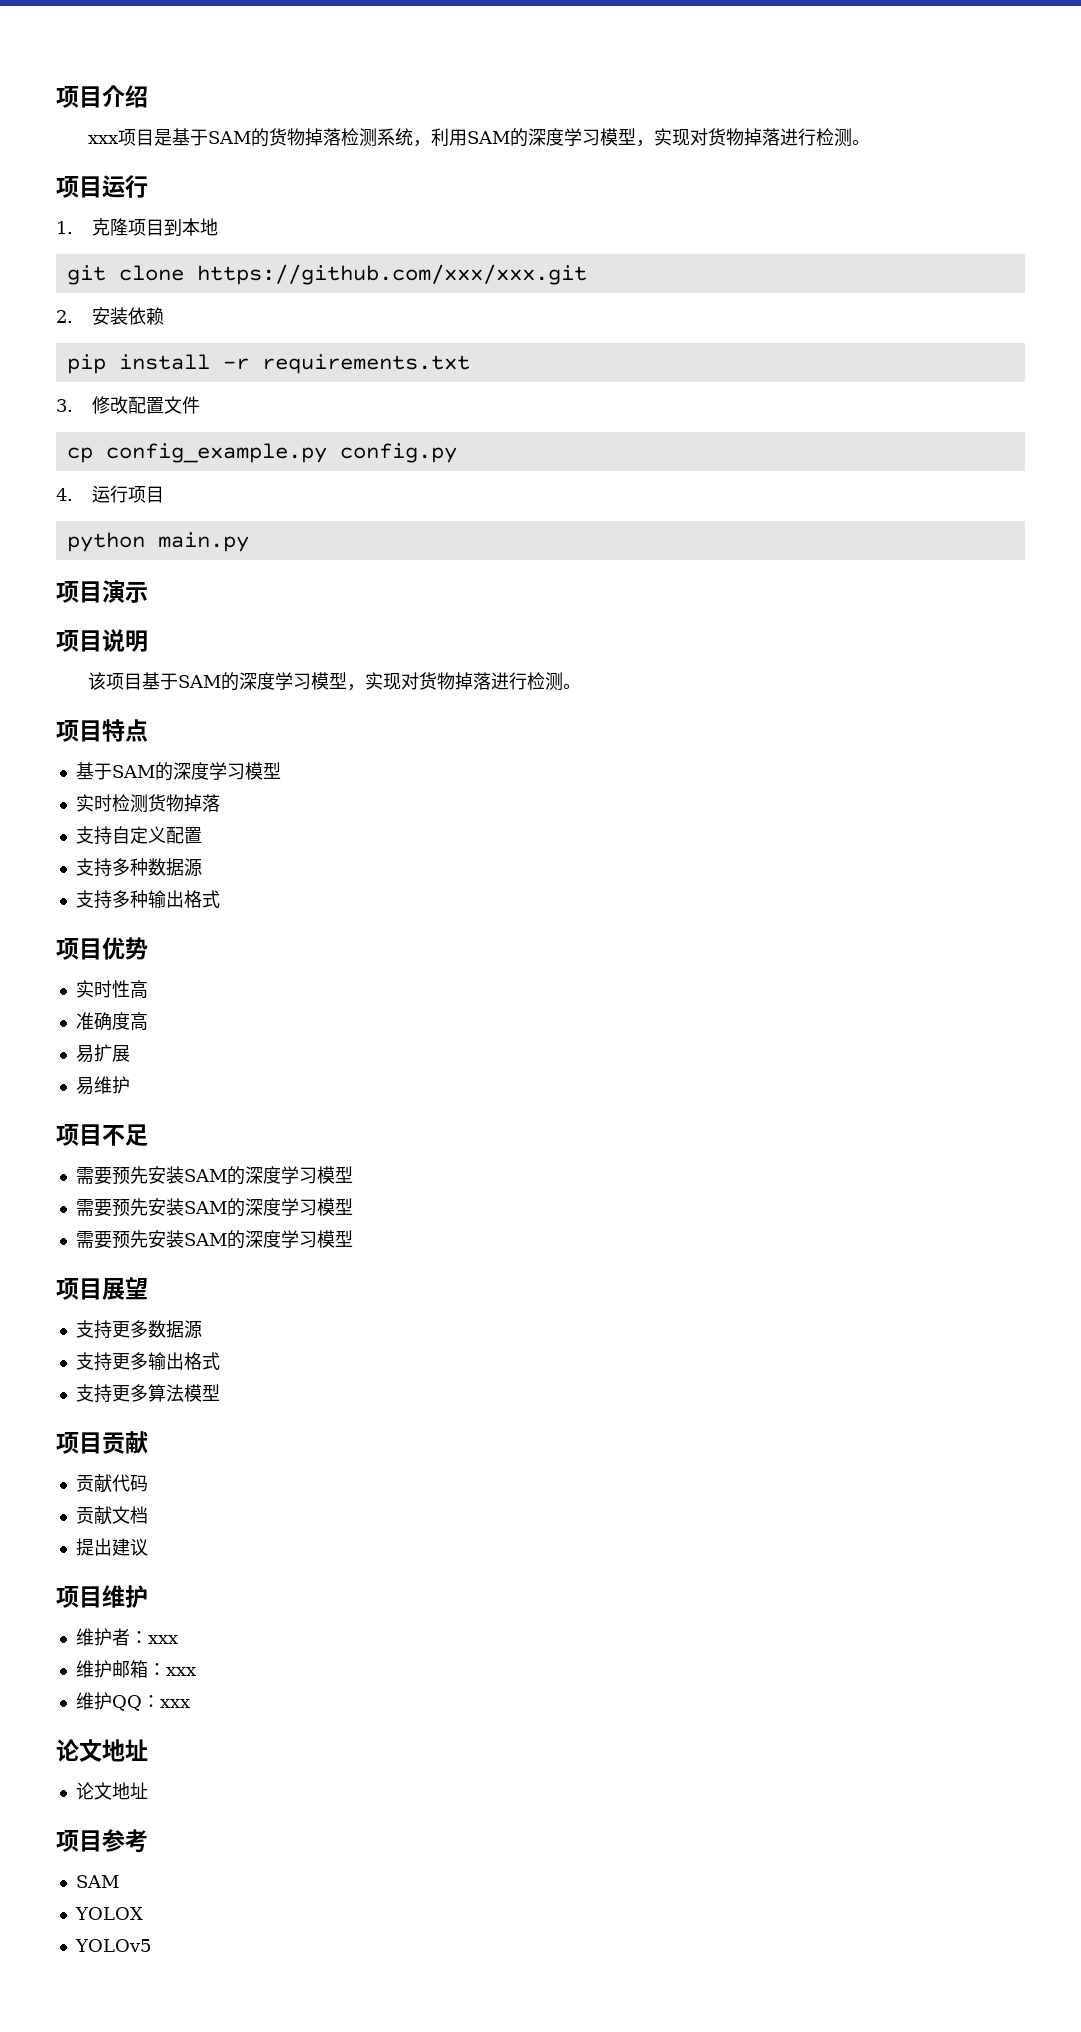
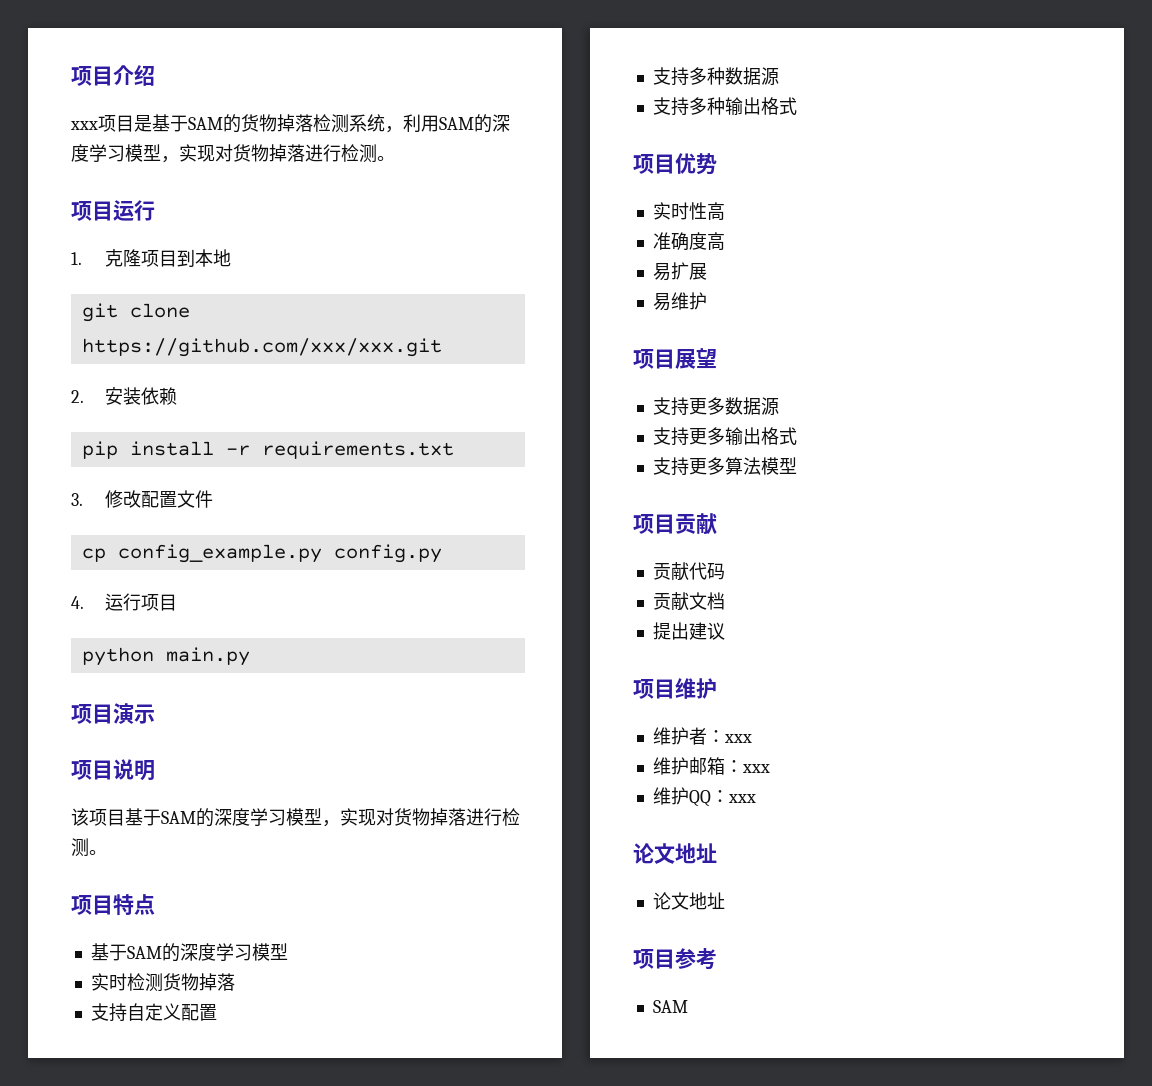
- 项目不足
- 需要预先安装SAM的深度学习模型
- 需要预先安装SAM的深度学习模型
- 需要预先安装SAM的深度学习模型
- YOLOX
- YOLOv5

